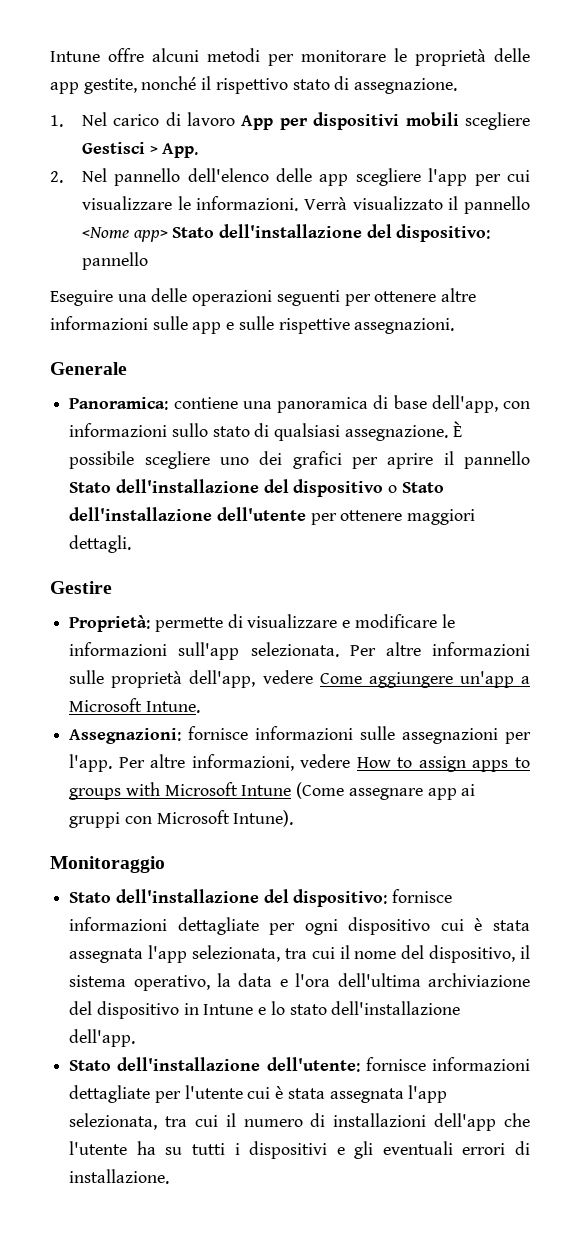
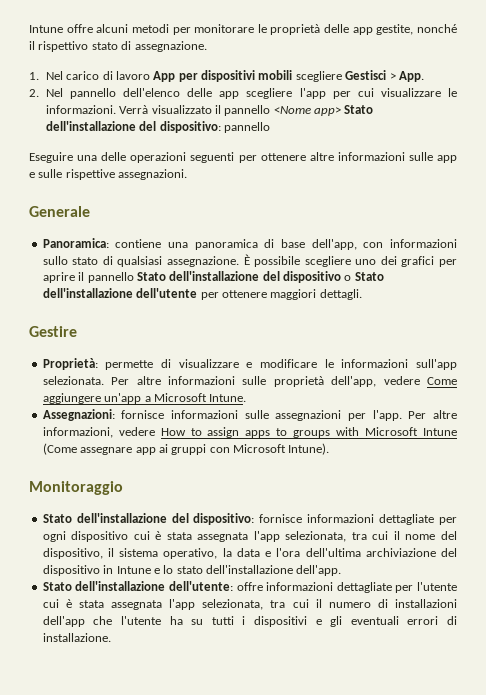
- Stato dell'installazione dell'utente: fornisce informazioni dettagliate per l'utente cui è stata assegnata l'app selezionata, tra cui il numero di installazioni dell'app che l'utente ha su tutti i dispositivi e gli eventuali errori di installazione.
+ Stato dell'installazione dell'utente: offre informazioni dettagliate per l'utente cui è stata assegnata l'app selezionata, tra cui il numero di installazioni dell'app che l'utente ha su tutti i dispositivi e gli eventuali errori di installazione.

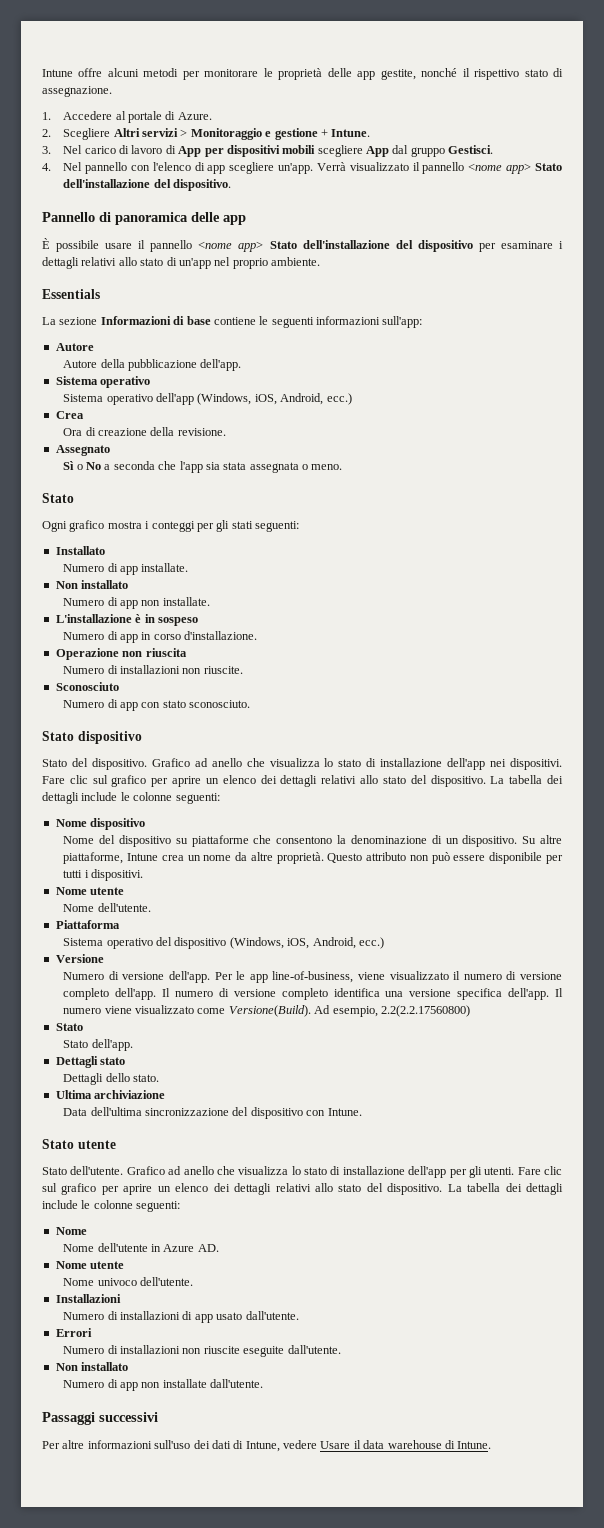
- 1. Nel carico di lavoro App per dispositivi mobili scegliere Gestisci > App.
- 2. Nel pannello dell'elenco delle app scegliere l'app per cui visualizzare le informazioni.
+ 1. Accedere al portale di Azure.
+ 2. Scegliere Altri servizi > Monitoraggio e gestione + Intune.
+ 3. Nel carico di lavoro di App per dispositivi mobili scegliere App dal gruppo Gestisci.
+ 4. Nel pannello con l'elenco di app scegliere un'app.
- Verrà visualizzato il pannello <Nome app> Stato dell'installazione del dispositivo: pannello
- Eseguire una delle operazioni seguenti per ottenere altre informazioni sulle app e sulle rispettive assegnazioni.
- Generale
- Panoramica: contiene una panoramica di base dell'app, con informazioni sullo stato di qualsiasi assegnazione. È possibile scegliere uno dei grafici per aprire il pannello Stato dell'installazione del dispositivo o Stato dell'installazione dell'utente per ottenere maggiori dettagli.
- Gestire
- Proprietà: permette di visualizzare e modificare le informazioni sull'app selezionata. Per altre informazioni sulle proprietà dell'app, vedere Come aggiungere un'app a Microsoft Intune.
- Assegnazioni: fornisce informazioni sulle assegnazioni per l'app. Per altre informazioni, vedere How to assign apps to groups with Microsoft Intune (Come assegnare app ai gruppi con Microsoft Intune).
- Monitoraggio
- Stato dell'installazione del dispositivo: fornisce informazioni dettagliate per ogni dispositivo cui è stata assegnata l'app selezionata, tra cui il nome del dispositivo, il sistema operativo, la data e l'ora dell'ultima archiviazione del dispositivo in Intune e lo stato dell'installazione dell'app.
- Stato dell'installazione dell'utente: offre informazioni dettagliate per l'utente cui è stata assegnata l'app selezionata, tra cui il numero di installazioni dell'app che l'utente ha su tutti i dispositivi e gli eventuali errori di installazione.
+ Verrà visualizzato il pannello <nome app> Stato dell'installazione del dispositivo.
+ Pannello di panoramica delle app
+ È possibile usare il pannello <nome app> Stato dell'installazione del dispositivo per esaminare i dettagli relativi allo stato di un'app nel proprio ambiente.
+ Essentials
+ La sezione Informazioni di base contiene le seguenti informazioni sull'app:
+ Autore
+ Autore della pubblicazione dell'app.
+ Sistema operativo
+ Sistema operativo dell'app (Windows, iOS, Android, ecc.)
+ Crea
+ Ora di creazione della revisione.
+ Assegnato
+ Sì o No a seconda che l'app sia stata assegnata o meno.
+ Stato
+ Ogni grafico mostra i conteggi per gli stati seguenti:
+ Installato
+ Numero di app installate.
+ Non installato
+ Numero di app non installate.
+ L'installazione è in sospeso
+ Numero di app in corso d'installazione.
+ Operazione non riuscita
+ Numero di installazioni non riuscite.
+ Sconosciuto
+ Numero di app con stato sconosciuto.
+ Stato dispositivo
+ Stato del dispositivo. Grafico ad anello che visualizza lo stato di installazione dell'app nei dispositivi. Fare clic sul grafico per aprire un elenco dei dettagli relativi allo stato del dispositivo. La tabella dei dettagli include le colonne seguenti:
+ Nome dispositivo
+ Nome del dispositivo su piattaforme che consentono la denominazione di un dispositivo. Su altre piattaforme, Intune crea un nome da altre proprietà. Questo attributo non può essere disponibile per tutti i dispositivi.
+ Nome utente
+ Nome dell'utente.
+ Piattaforma
+ Sistema operativo del dispositivo (Windows, iOS, Android, ecc.)
+ Versione
+ Numero di versione dell'app. Per le app line-of-business, viene visualizzato il numero di versione completo dell'app. Il numero di versione completo identifica una versione specifica dell'app. Il numero viene visualizzato come Versione(Build). Ad esempio, 2.2(2.2.17560800)
+ Stato
+ Stato dell'app.
+ Dettagli stato
+ Dettagli dello stato.
+ Ultima archiviazione
+ Data dell'ultima sincronizzazione del dispositivo con Intune.
+ Stato utente
+ Stato dell'utente. Grafico ad anello che visualizza lo stato di installazione dell'app per gli utenti. Fare clic sul grafico per aprire un elenco dei dettagli relativi allo stato del dispositivo. La tabella dei dettagli include le colonne seguenti:
+ Nome
+ Nome dell'utente in Azure AD.
+ Nome utente
+ Nome univoco dell'utente.
+ Installazioni
+ Numero di installazioni di app usato dall'utente.
+ Errori
+ Numero di installazioni non riuscite eseguite dall'utente.
+ Non installato
+ Numero di app non installate dall'utente.
+ Passaggi successivi
+ Per altre informazioni sull'uso dei dati di Intune, vedere Usare il data warehouse di Intune.

